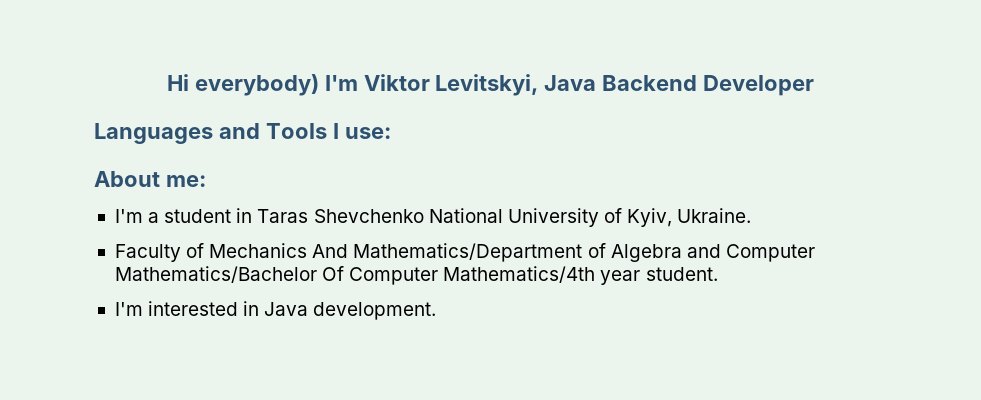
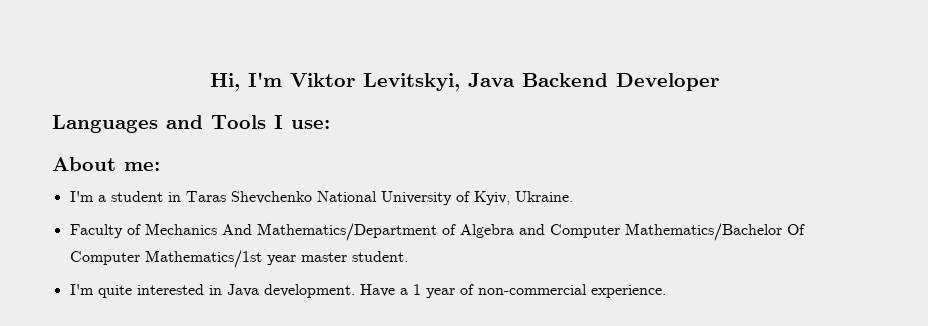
- Hi everybody) I'm Viktor Levitskyi, Java Backend Developer
+ Hi, I'm Viktor Levitskyi, Java Backend Developer
- Faculty of Mechanics And Mathematics/Department of Algebra and Computer Mathematics/Bachelor Of Computer Mathematics/4th year student.
+ Faculty of Mechanics And Mathematics/Department of Algebra and Computer Mathematics/Bachelor Of Computer Mathematics/1st year master student.
- I'm interested in Java development.
+ I'm quite interested in Java development.
+ Have a 1 year of non-commercial experience.

